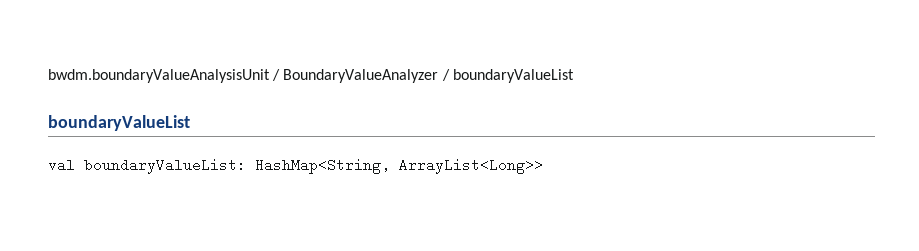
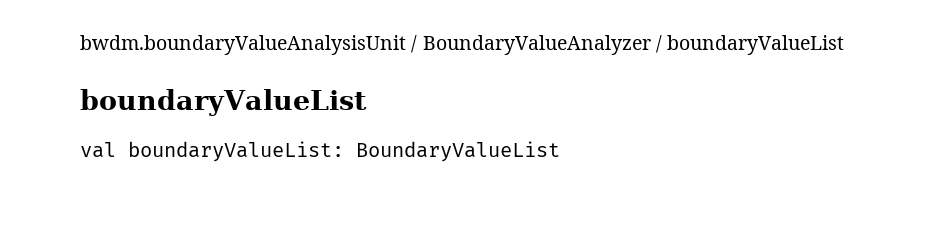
- val boundaryValueList: HashMap<String, ArrayList<Long>>
+ val boundaryValueList: BoundaryValueList

